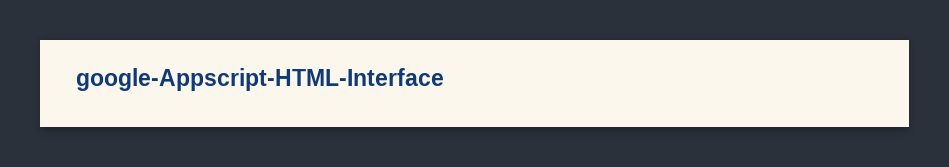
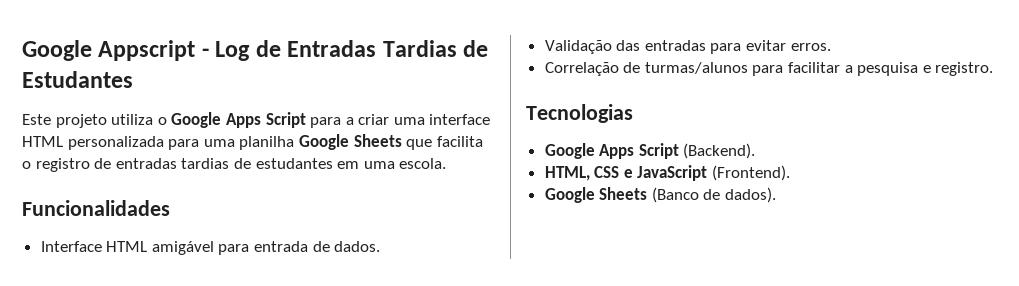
- google-Appscript-HTML-Interface
+ Google Appscript - Log de Entradas Tardias de Estudantes
+ Este projeto utiliza o Google Apps Script para a criar uma interface HTML personalizada para uma planilha Google Sheets que facilita o registro de entradas tardias de estudantes em uma escola.
+ Funcionalidades
+ Interface HTML amigável para entrada de dados.
+ Validação das entradas para evitar erros.
+ Correlação de turmas/alunos para facilitar a pesquisa e registro.
+ Tecnologias
+ Google Apps Script (Backend).
+ HTML, CSS e JavaScript (Frontend).
+ Google Sheets (Banco de dados).

